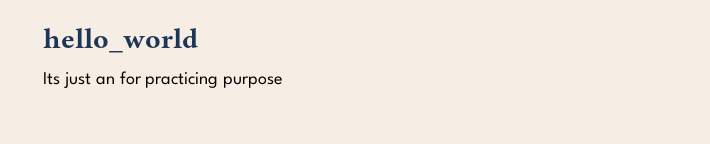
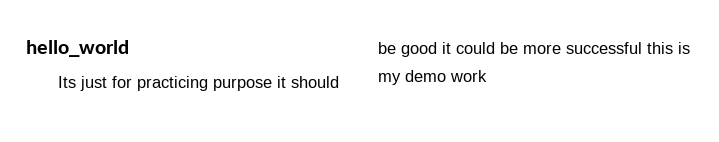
- Its just an for practicing purpose
+ Its just for practicing purpose it should be good it could be more successful this is my demo work

